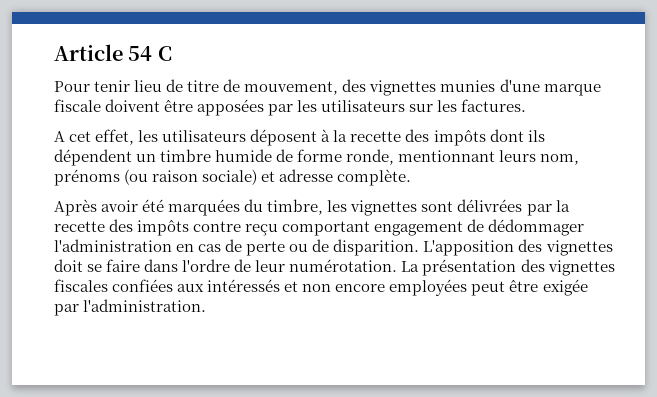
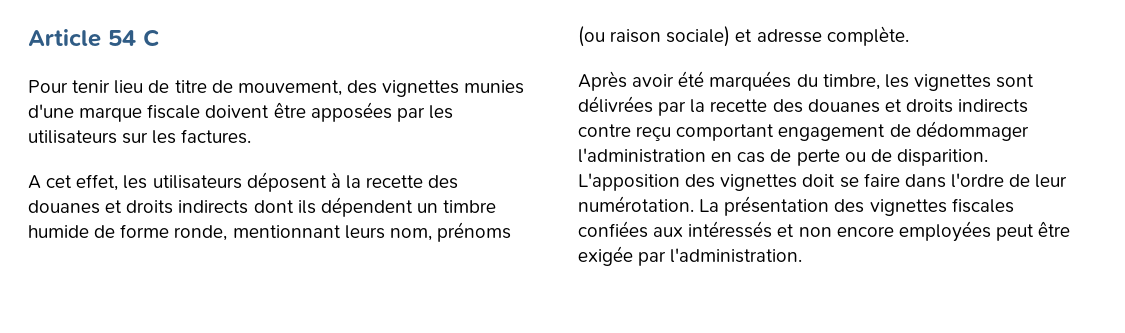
- A cet effet, les utilisateurs déposent à la recette des impôts dont ils dépendent un timbre humide de forme ronde, mentionnant leurs nom, prénoms (ou raison sociale) et adresse complète.
+ A cet effet, les utilisateurs déposent à la recette des douanes et droits indirects dont ils dépendent un timbre humide de forme ronde, mentionnant leurs nom, prénoms (ou raison sociale) et adresse complète.
- Après avoir été marquées du timbre, les vignettes sont délivrées par la recette des impôts contre reçu comportant engagement de dédommager l'administration en cas de perte ou de disparition.
+ Après avoir été marquées du timbre, les vignettes sont délivrées par la recette des douanes et droits indirects contre reçu comportant engagement de dédommager l'administration en cas de perte ou de disparition.

